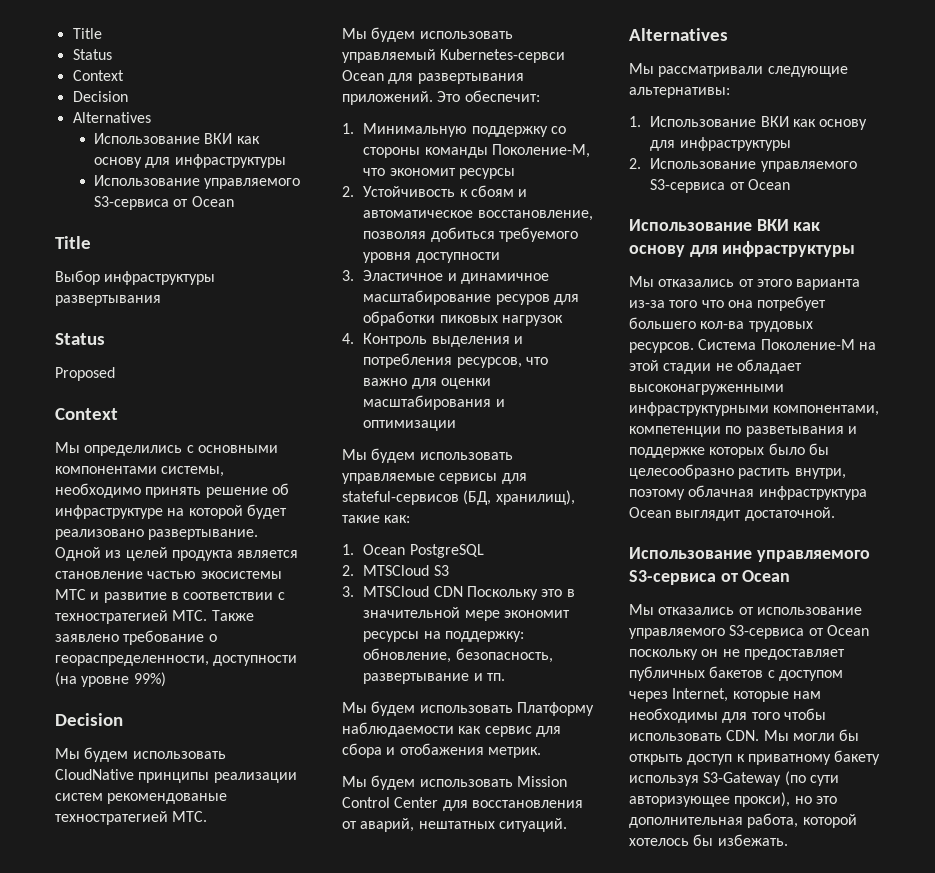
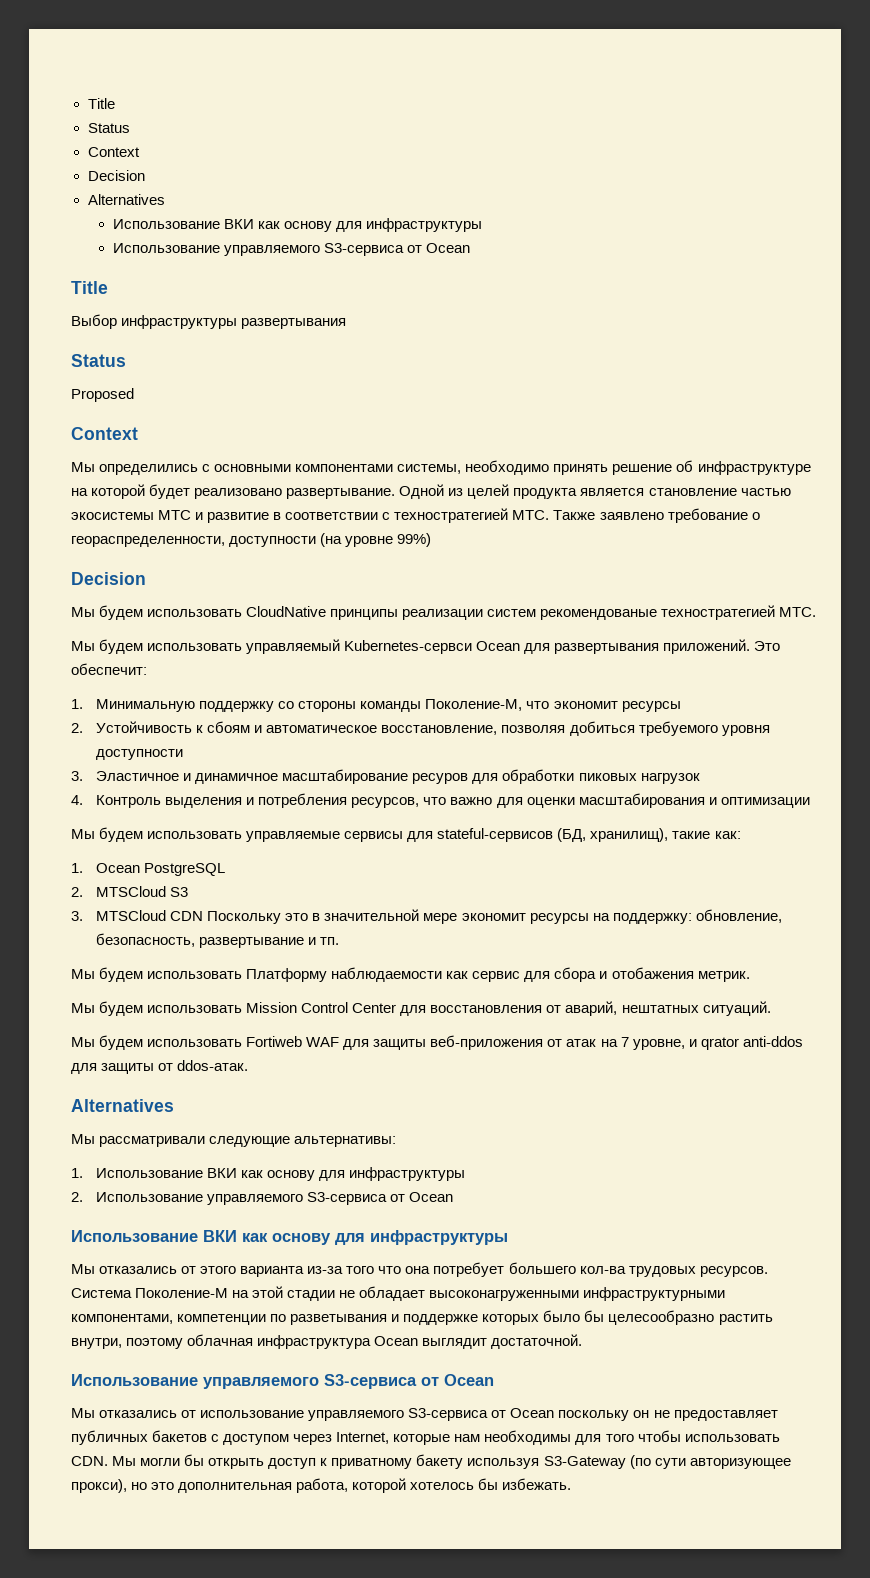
+ Мы будем использовать Fortiweb WAF для защиты веб-приложения от атак на 7 уровне, и qrator anti-ddos для защиты от ddos-атак.

